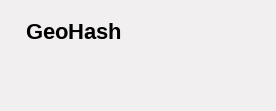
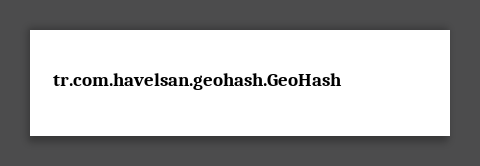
- GeoHash
+ tr.com.havelsan.geohash.GeoHash

